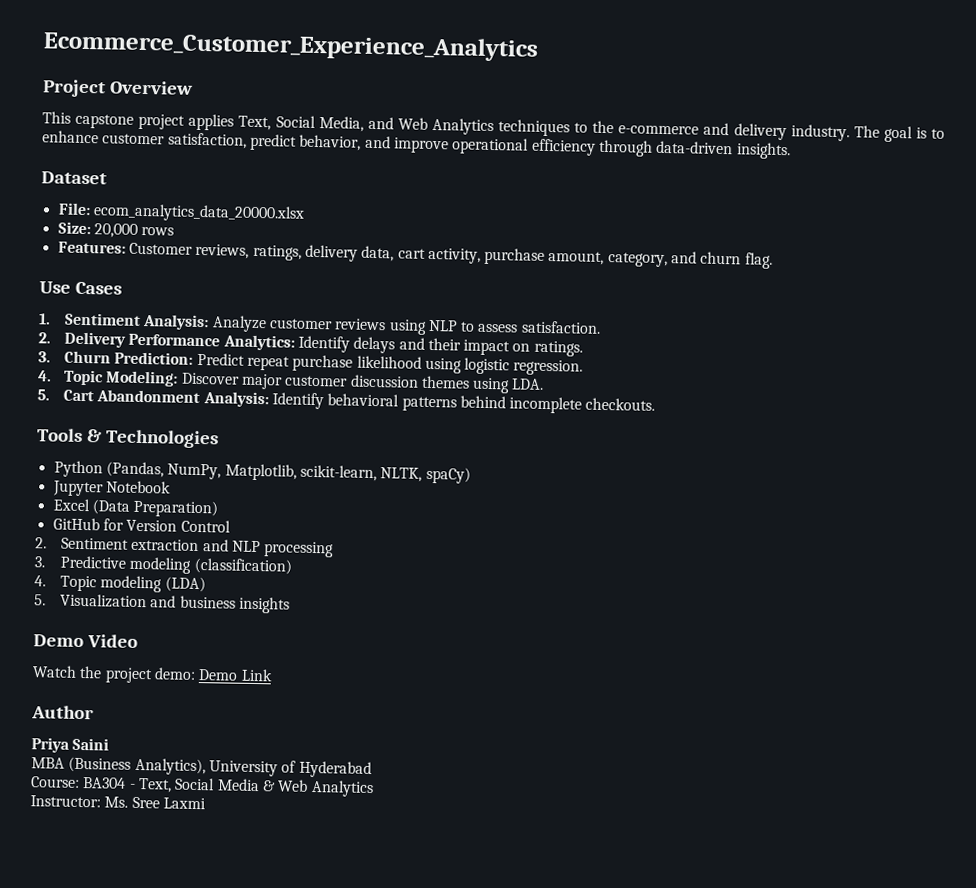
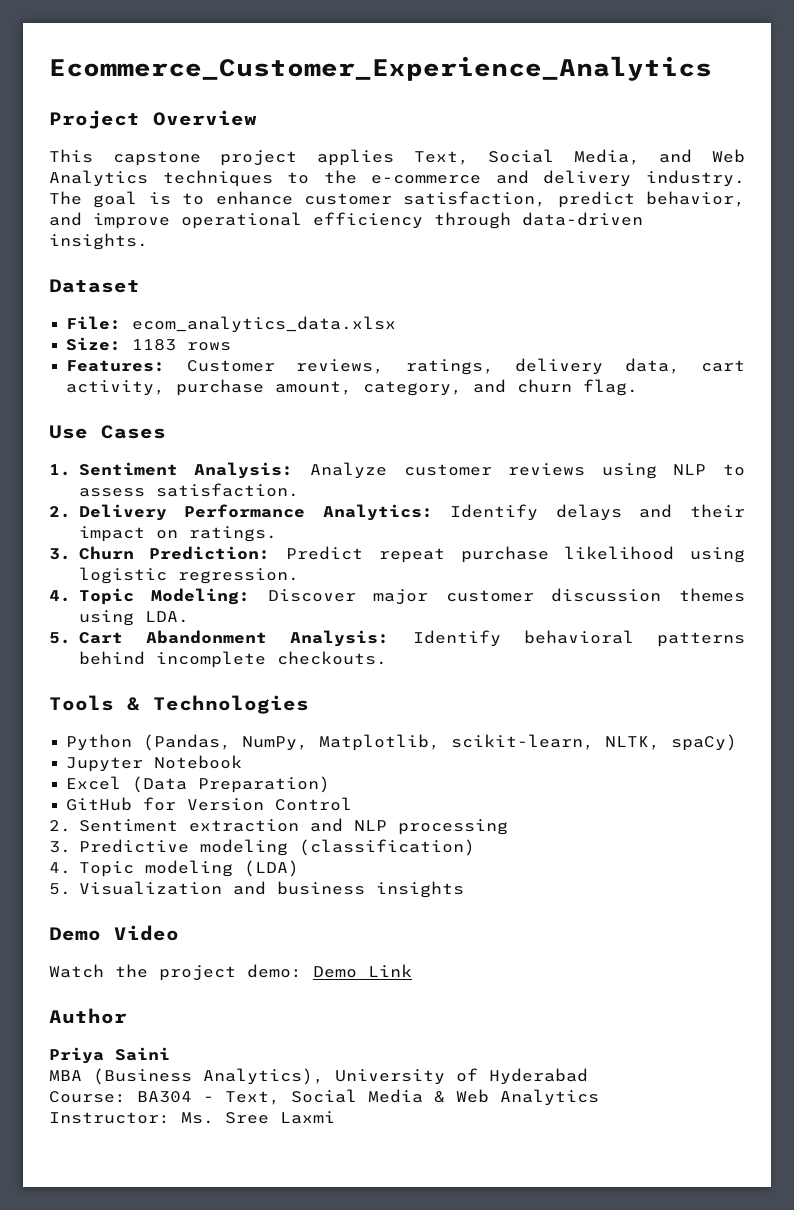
- File: ecom_analytics_data_20000.xlsx
+ File: ecom_analytics_data.xlsx
- Size: 20,000 rows
+ Size: 1183 rows

